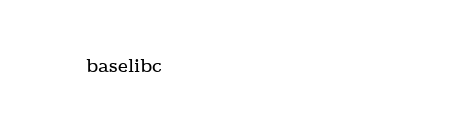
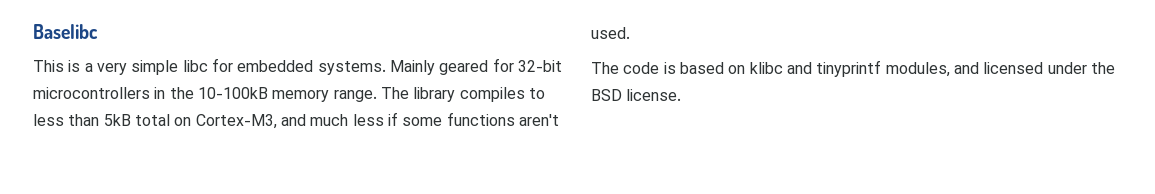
- baselibc
+ Baselibc
+ This is a very simple libc for embedded systems. Mainly geared for 32-bit microcontrollers in the 10-100kB memory range. The library compiles to less than 5kB total on Cortex-M3, and much less if some functions aren't used.
+ The code is based on klibc and tinyprintf modules, and licensed under the BSD license.

